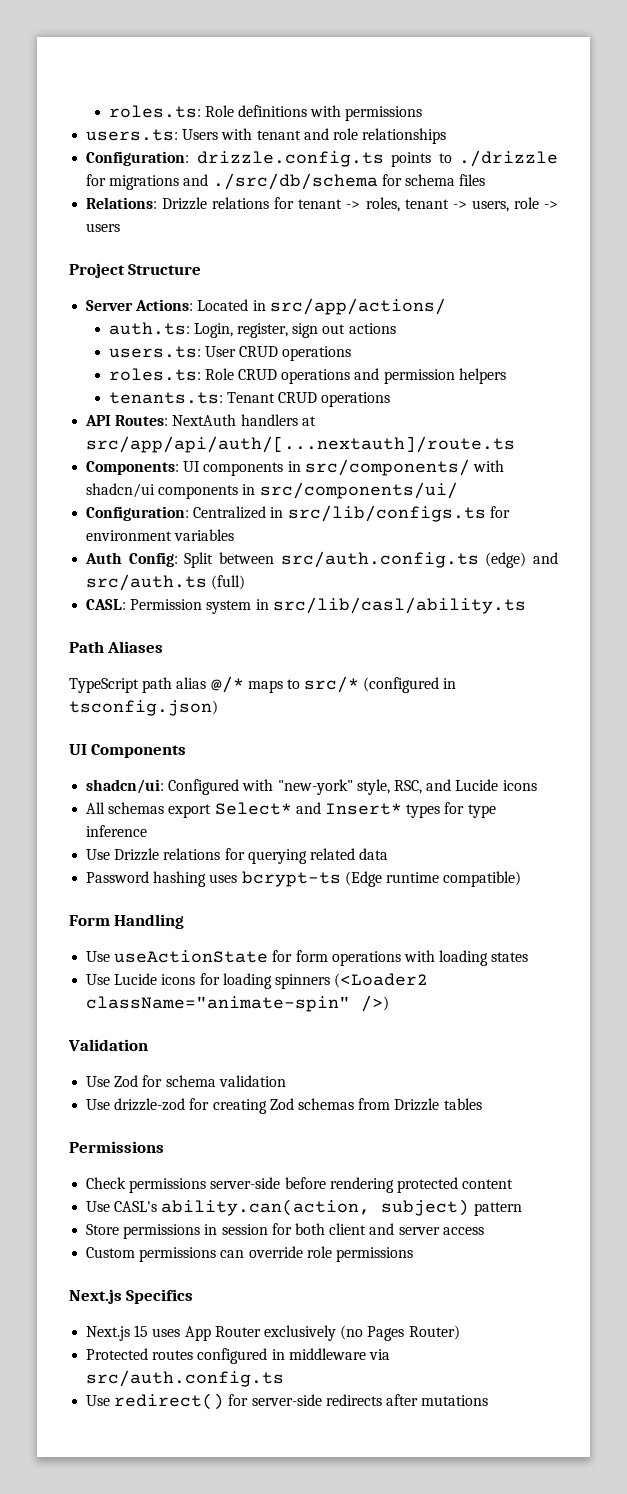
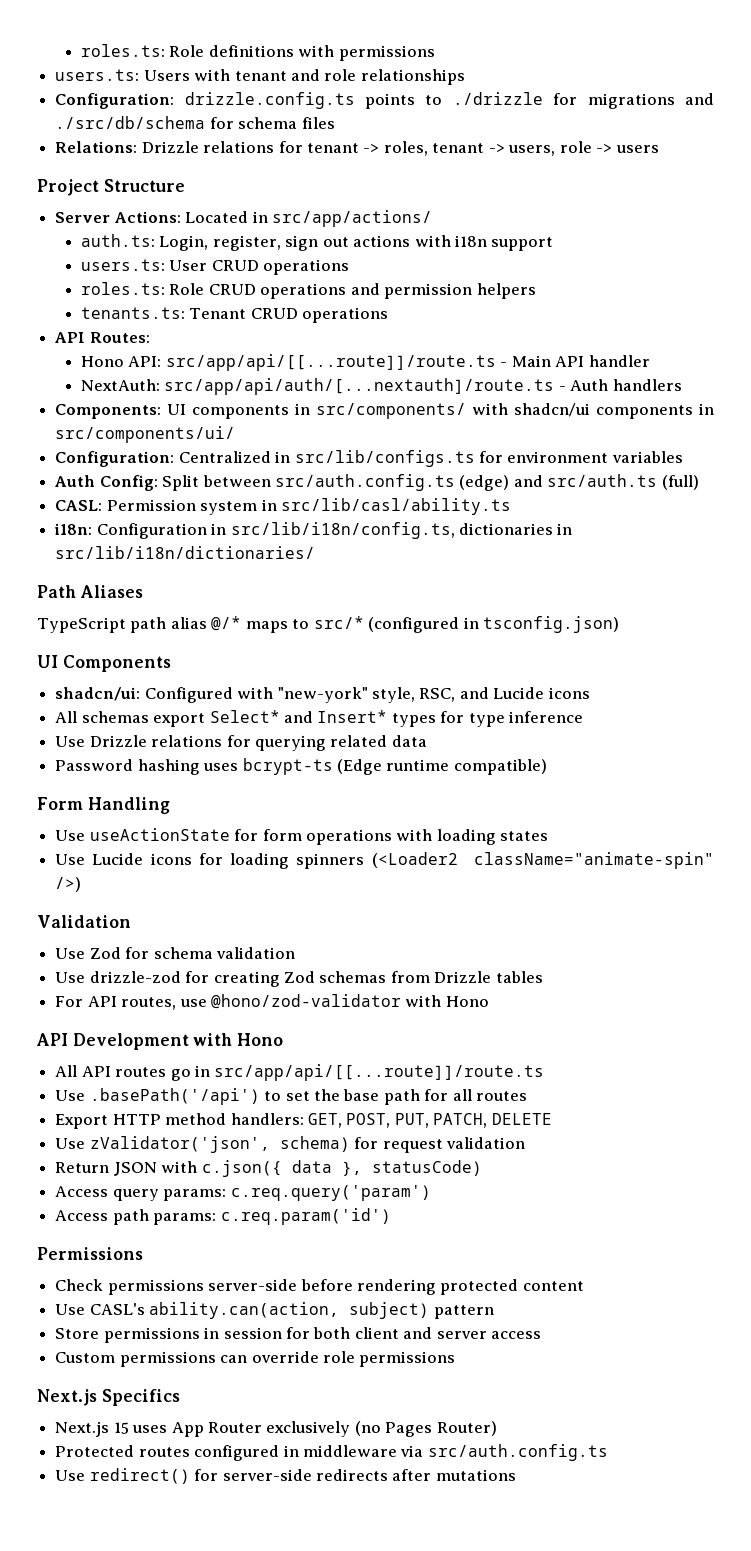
- auth.ts: Login, register, sign out actions
+ auth.ts: Login, register, sign out actions with i18n support
- API Routes: NextAuth handlers at src/app/api/auth/[...nextauth]/route.ts
+ API Routes:
+ Hono API: src/app/api/[[...route]]/route.ts - Main API handler
+ NextAuth: src/app/api/auth/[...nextauth]/route.ts - Auth handlers
+ i18n: Configuration in src/lib/i18n/config.ts, dictionaries in src/lib/i18n/dictionaries/
+ For API routes, use @hono/zod-validator with Hono
+ API Development with Hono
+ All API routes go in src/app/api/[[...route]]/route.ts
+ Use .basePath('/api') to set the base path for all routes
+ Export HTTP method handlers: GET, POST, PUT, PATCH, DELETE
+ Use zValidator('json', schema) for request validation
+ Return JSON with c.json({ data }, statusCode)
+ Access query params: c.req.query('param')
+ Access path params: c.req.param('id')

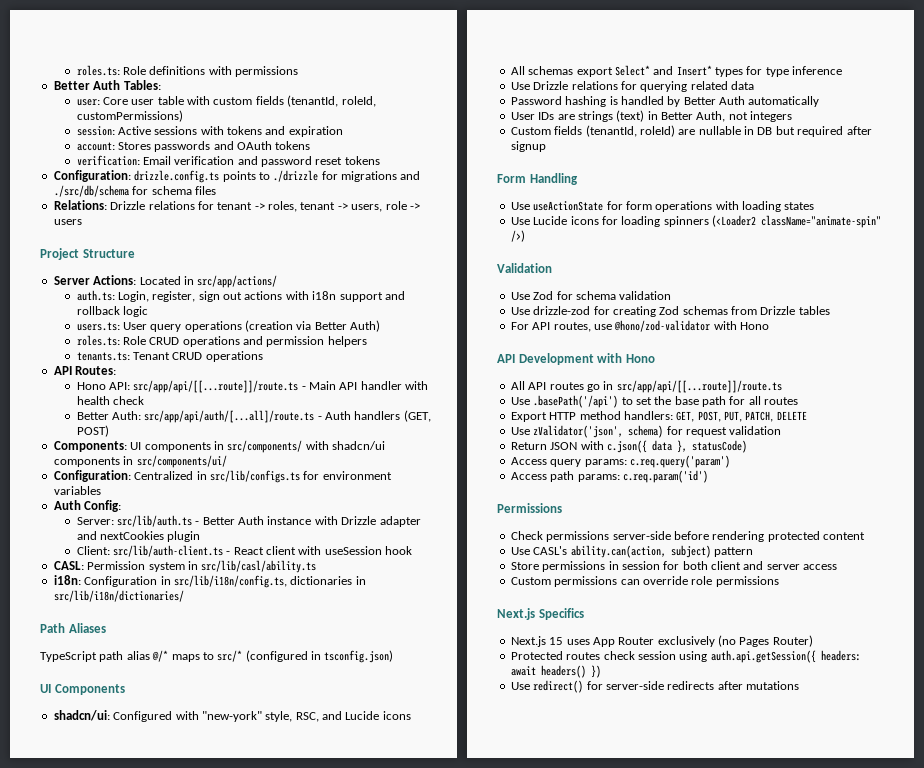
- users.ts: Users with tenant and role relationships
+ Better Auth Tables:
+ user: Core user table with custom fields (tenantId, roleId, customPermissions)
+ session: Active sessions with tokens and expiration
+ account: Stores passwords and OAuth tokens
+ verification: Email verification and password reset tokens
- auth.ts: Login, register, sign out actions with i18n support
+ auth.ts: Login, register, sign out actions with i18n support and rollback logic
- users.ts: User CRUD operations
+ users.ts: User query operations (creation via Better Auth)
- Hono API: src/app/api/[[...route]]/route.ts - Main API handler
- NextAuth: src/app/api/auth/[...nextauth]/route.ts - Auth handlers
+ Hono API: src/app/api/[[...route]]/route.ts - Main API handler with health check
+ Better Auth: src/app/api/auth/[...all]/route.ts - Auth handlers (GET, POST)
- Auth Config: Split between src/auth.config.ts (edge) and src/auth.ts (full)
+ Auth Config:
+ Server: src/lib/auth.ts - Better Auth instance with Drizzle adapter and nextCookies plugin
+ Client: src/lib/auth-client.ts - React client with useSession hook
- Password hashing uses bcrypt-ts (Edge runtime compatible)
+ Password hashing is handled by Better Auth automatically
+ User IDs are strings (text) in Better Auth, not integers
+ Custom fields (tenantId, roleId) are nullable in DB but required after signup
- Protected routes configured in middleware via src/auth.config.ts
+ Protected routes check session using auth.api.getSession({ headers: await headers() })

